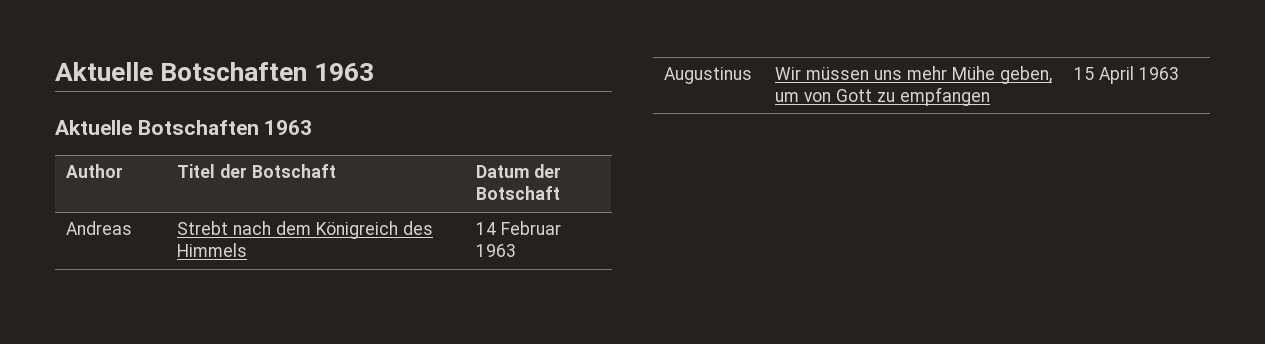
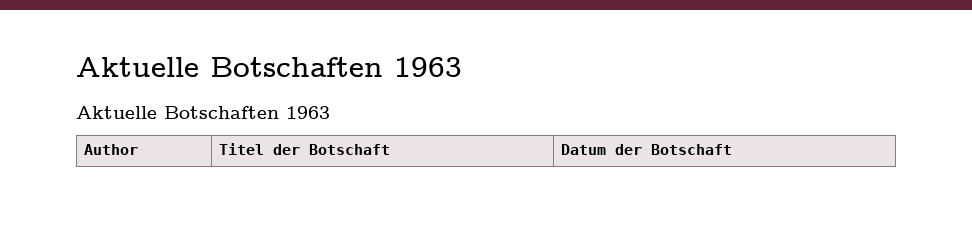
- Andreas | Strebt nach dem Königreich des Himmels | 14 Februar 1963
- Augustinus | Wir müssen uns mehr Mühe geben, um von Gott zu empfangen | 15 April 1963

